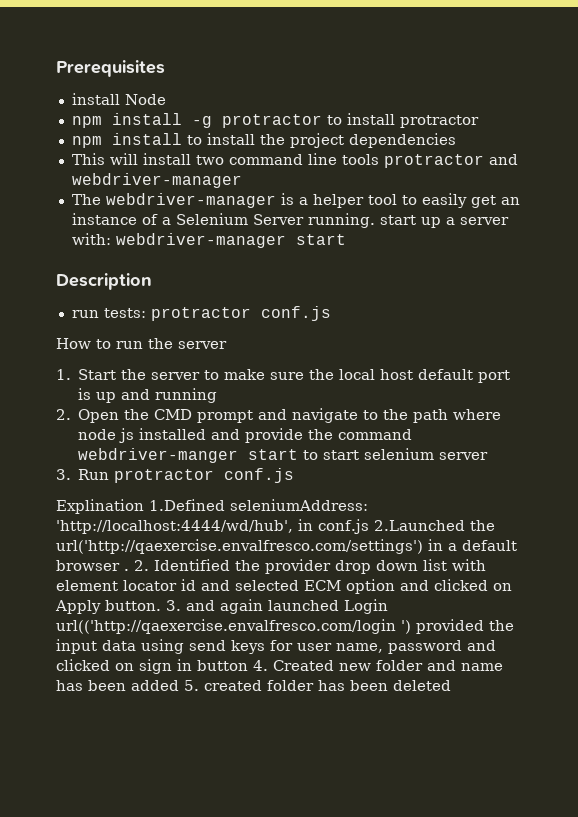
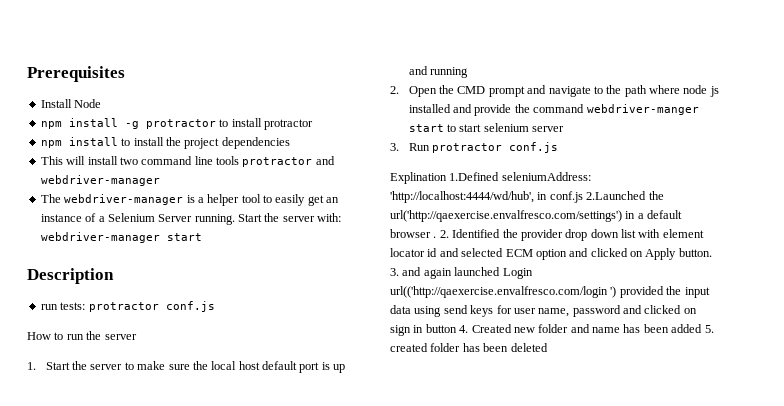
- install Node
+ Install Node
- The webdriver-manager is a helper tool to easily get an instance of a Selenium Server running. start up a server with: webdriver-manager start
+ The webdriver-manager is a helper tool to easily get an instance of a Selenium Server running. Start the server with: webdriver-manager start

